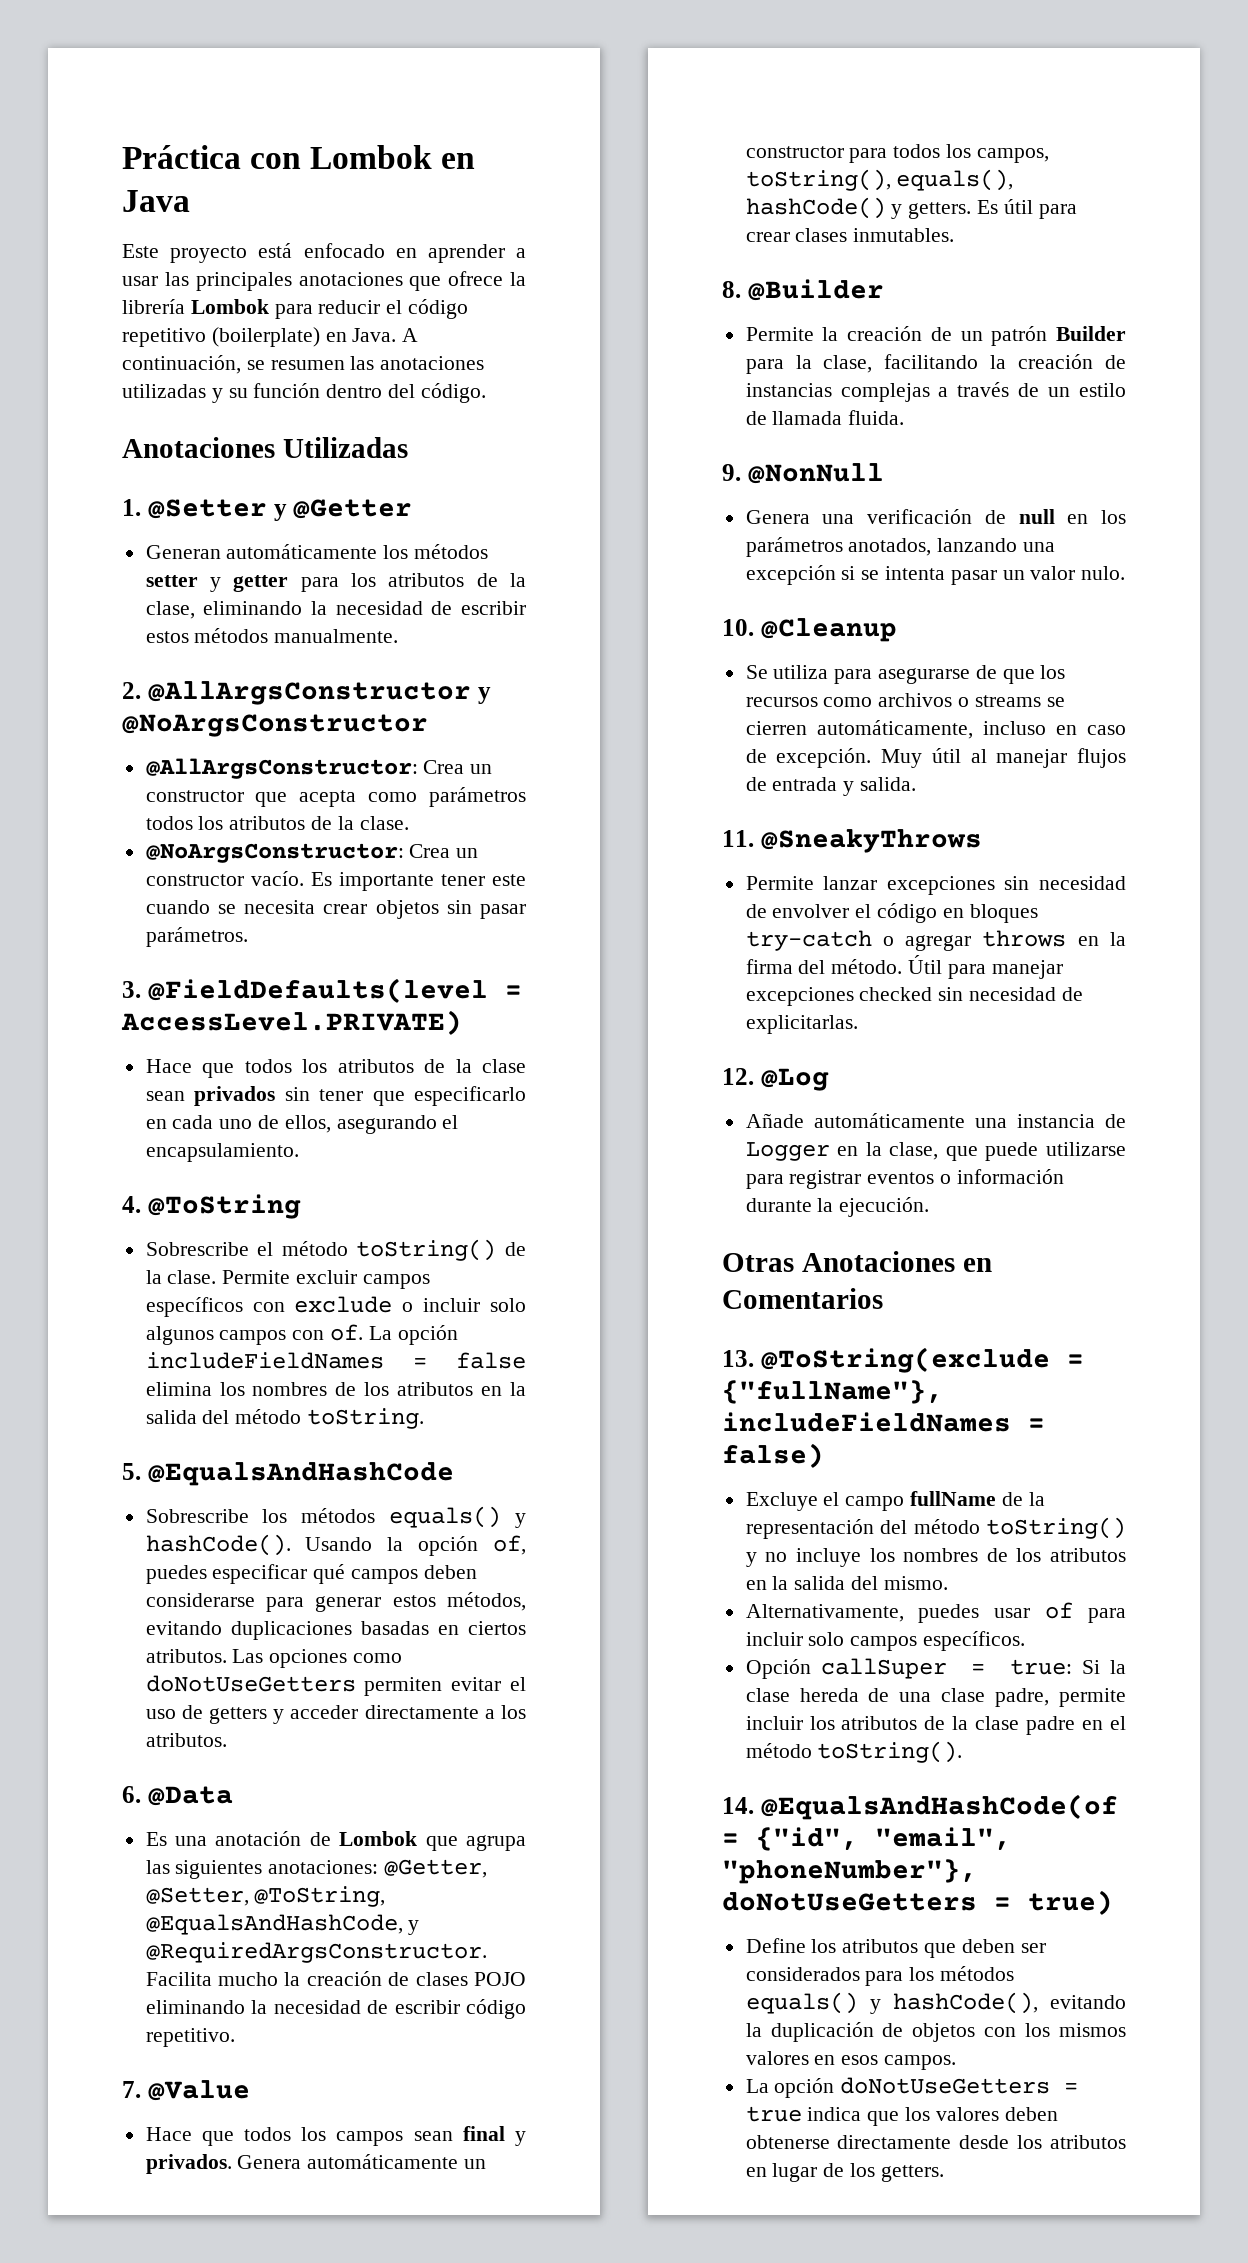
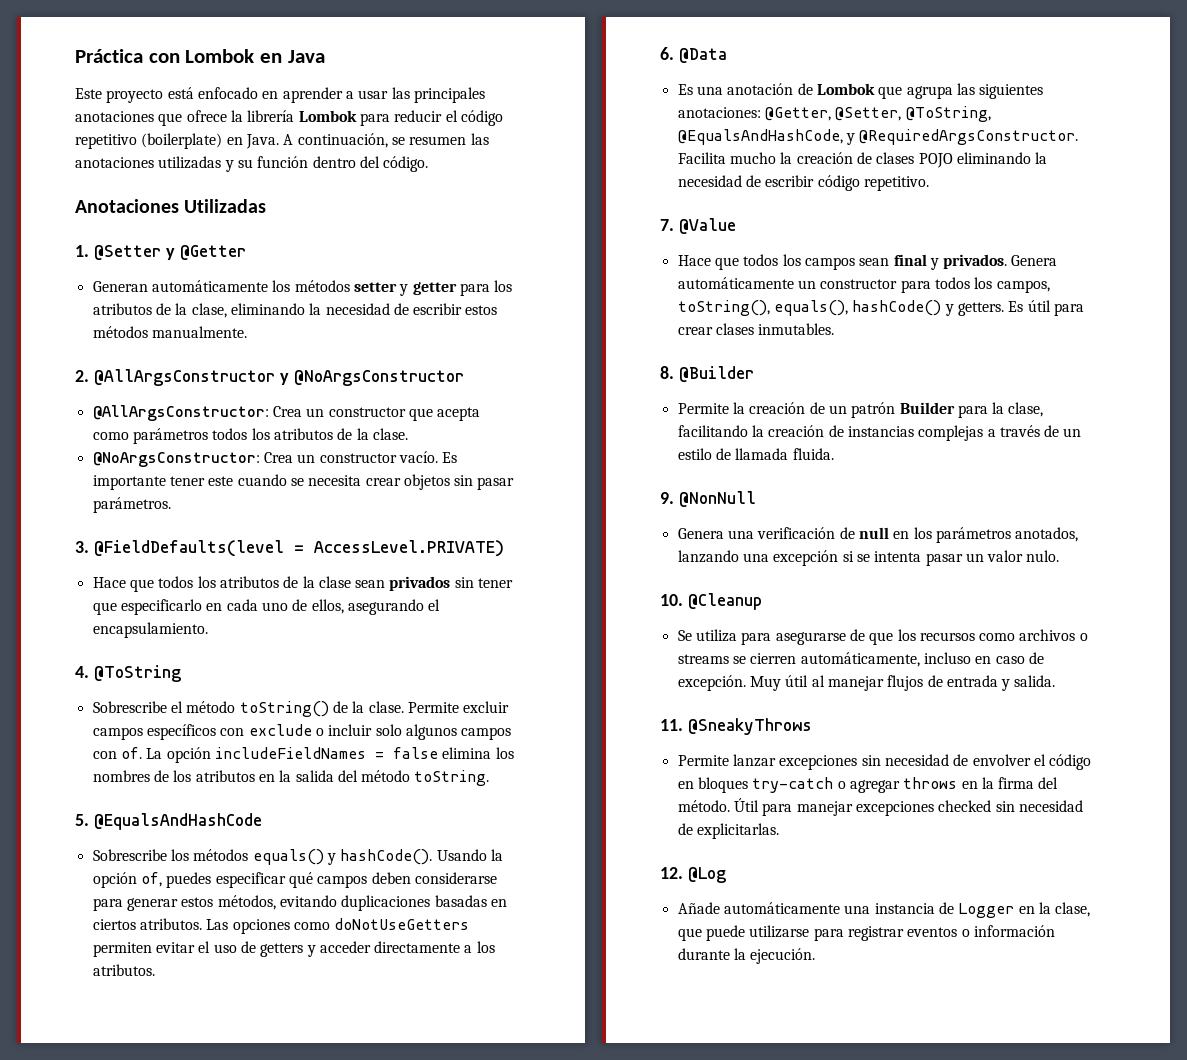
- Otras Anotaciones en Comentarios
- 13. @ToString(exclude = {"fullName"}, includeFieldNames = false)
- Excluye el campo fullName de la representación del método toString() y no incluye los nombres de los atributos en la salida del mismo.
- Alternativamente, puedes usar of para incluir solo campos específicos.
- Opción callSuper = true: Si la clase hereda de una clase padre, permite incluir los atributos de la clase padre en el método toString().
- 14. @EqualsAndHashCode(of = {"id", "email", "phoneNumber"}, doNotUseGetters = true)
- Define los atributos que deben ser considerados para los métodos equals() y hashCode(), evitando la duplicación de objetos con los mismos valores en esos campos.
- La opción doNotUseGetters = true indica que los valores deben obtenerse directamente desde los atributos en lugar de los getters.

